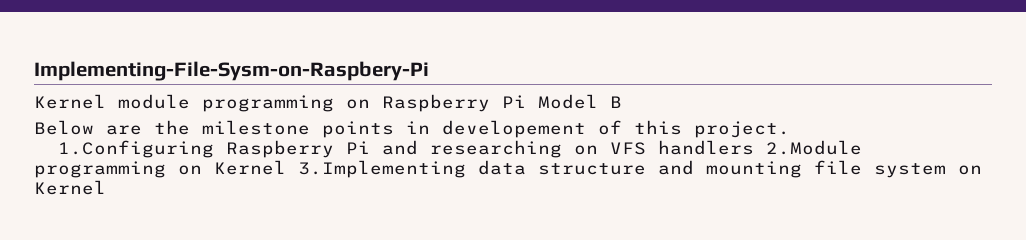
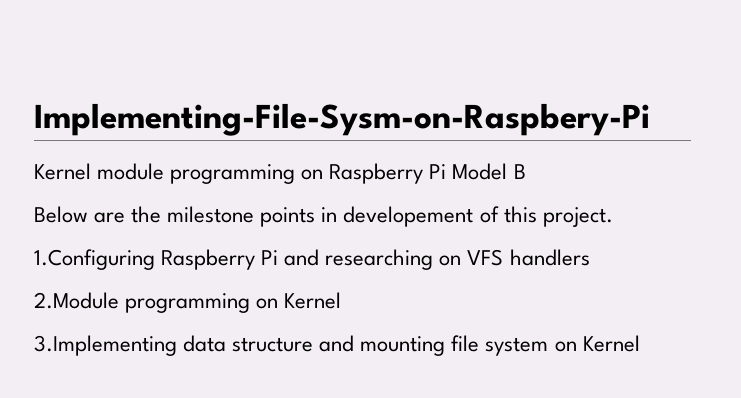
- 1.Configuring Raspberry Pi and researching on VFS handlers 2.Module programming on Kernel 3.Implementing data structure and mounting file system on Kernel
+ 1.Configuring Raspberry Pi and researching on VFS handlers
+ 2.Module programming on Kernel
+ 3.Implementing data structure and mounting file system on Kernel

